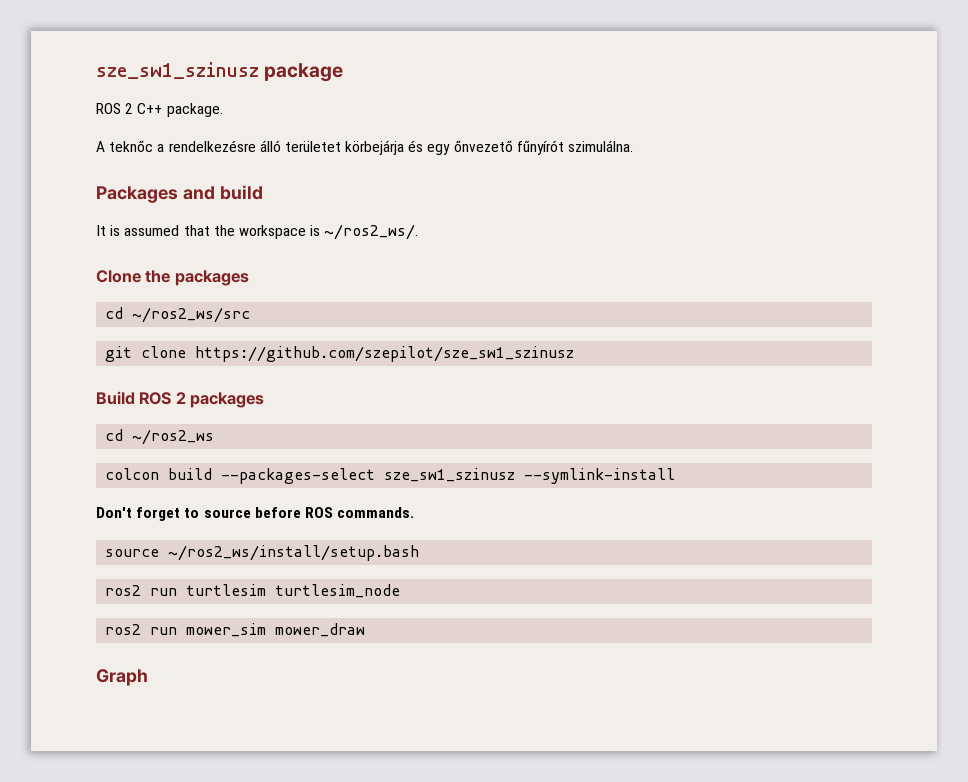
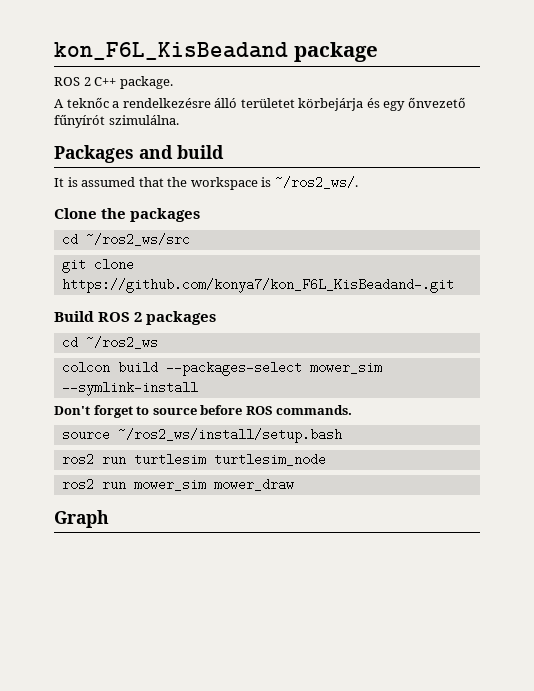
- sze_sw1_szinusz package
+ kon_F6L_KisBeadand package
- git clone https://github.com/szepilot/sze_sw1_szinusz
+ git clone https://github.com/konya7/kon_F6L_KisBeadand-.git
- colcon build --packages-select sze_sw1_szinusz --symlink-install
+ colcon build --packages-select mower_sim --symlink-install

